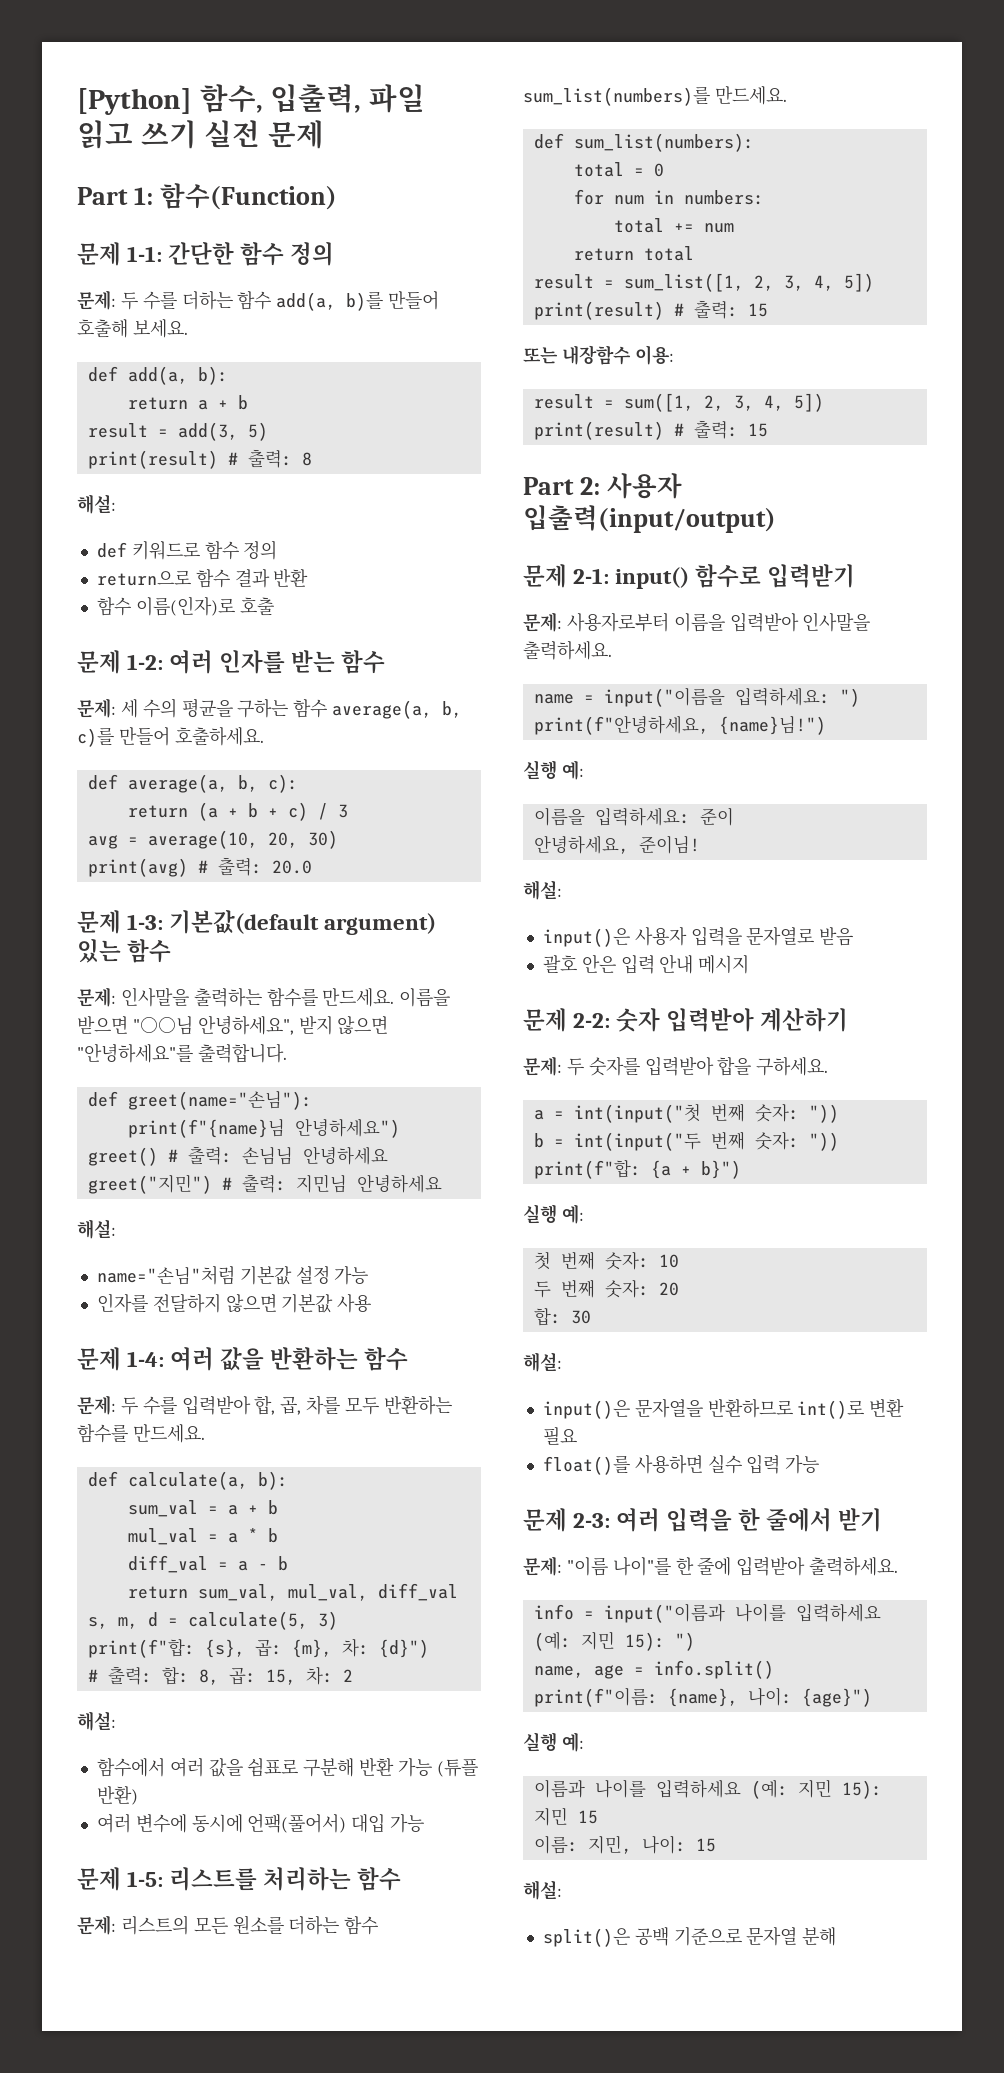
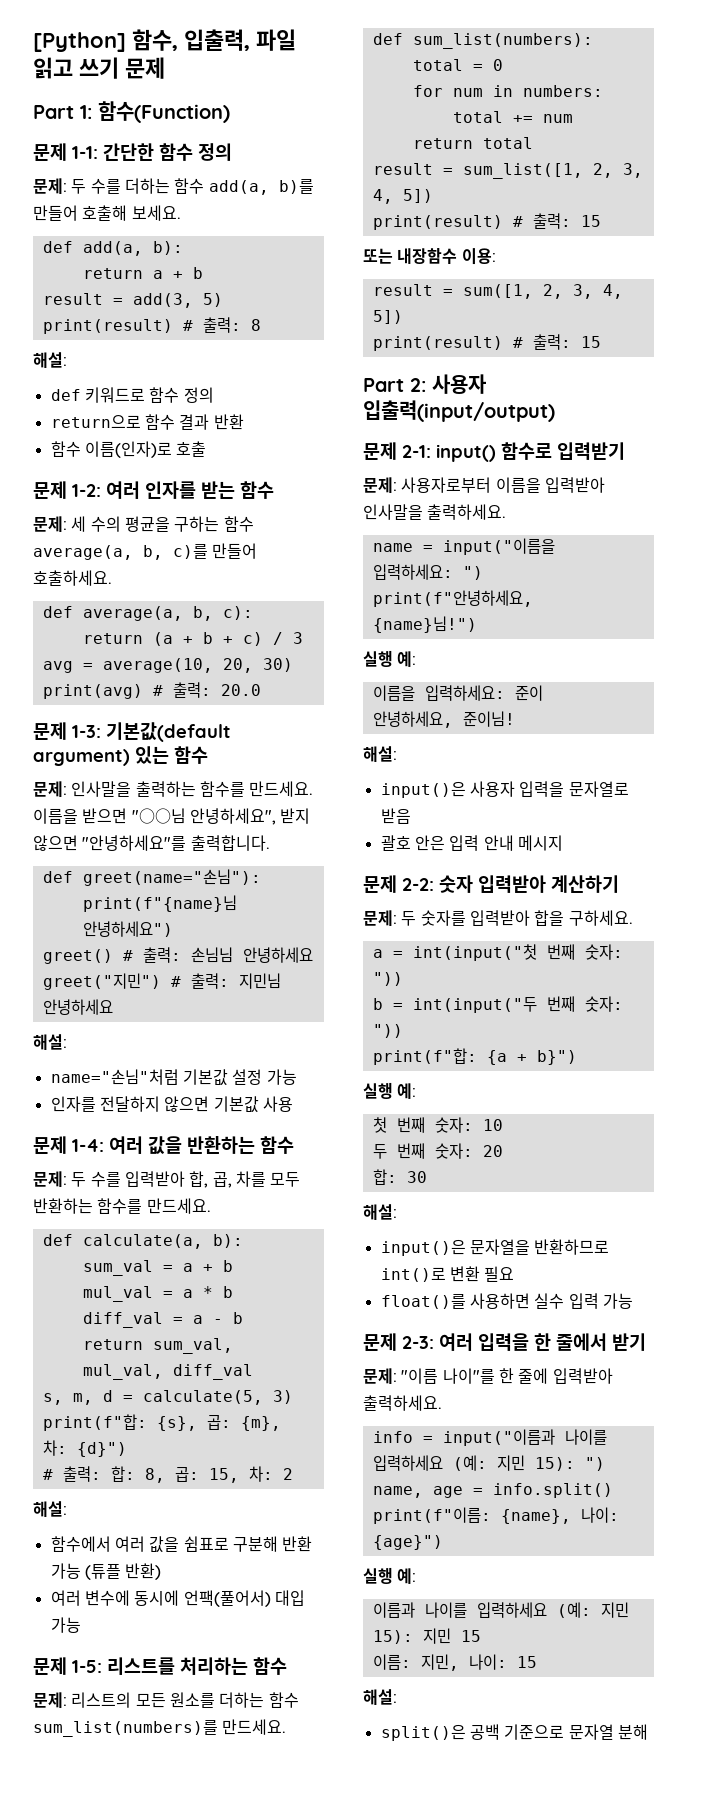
- [Python] 함수, 입출력, 파일 읽고 쓰기 실전 문제
+ [Python] 함수, 입출력, 파일 읽고 쓰기 문제

